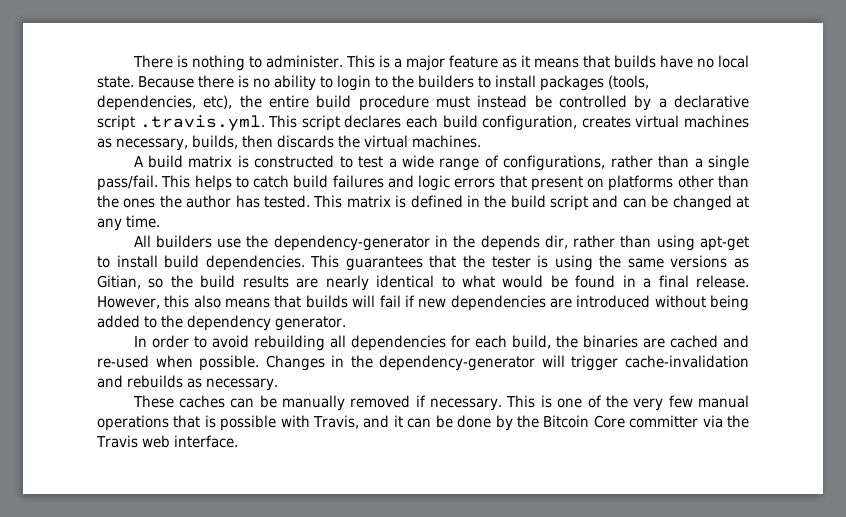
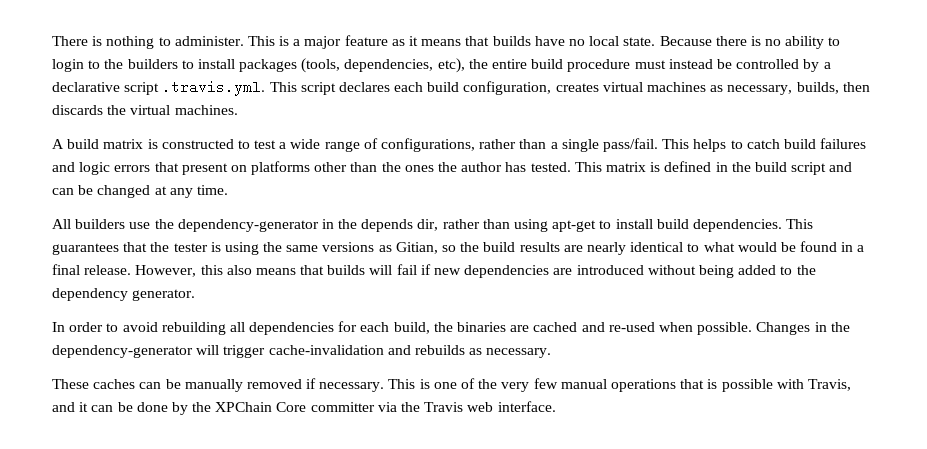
- This is one of the very few manual operations that is possible with Travis, and it can be done by the Bitcoin Core committer via the Travis web interface.
+ This is one of the very few manual operations that is possible with Travis, and it can be done by the XPChain Core committer via the Travis web interface.

